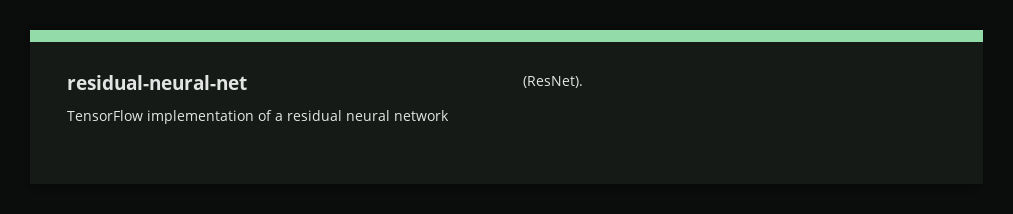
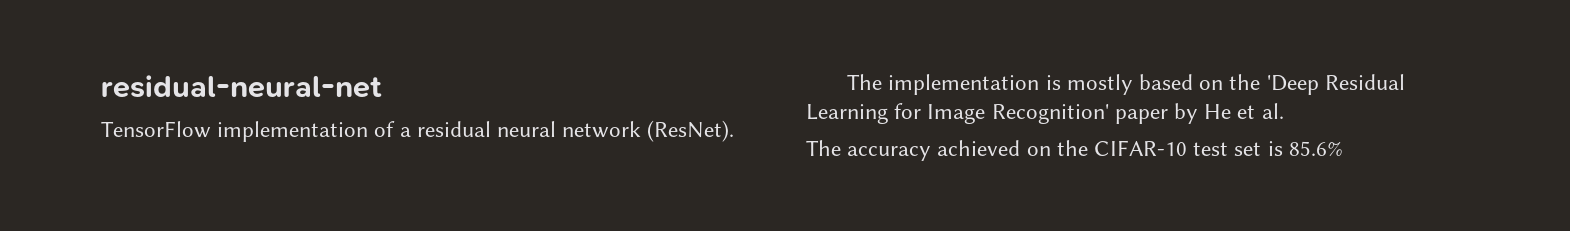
+ The implementation is mostly based on the 'Deep Residual Learning for Image Recognition' paper by He et al.
+ The accuracy achieved on the CIFAR-10 test set is 85.6%

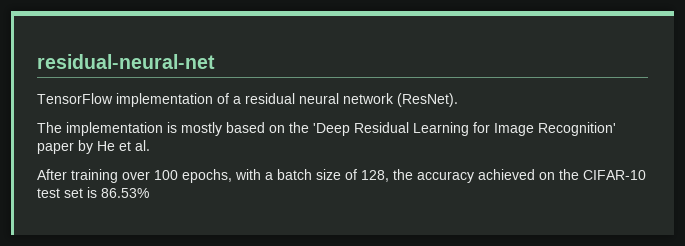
- The accuracy achieved on the CIFAR-10 test set is 85.6%
+ After training over 100 epochs, with a batch size of 128, the accuracy achieved on the CIFAR-10 test set is 86.53%

